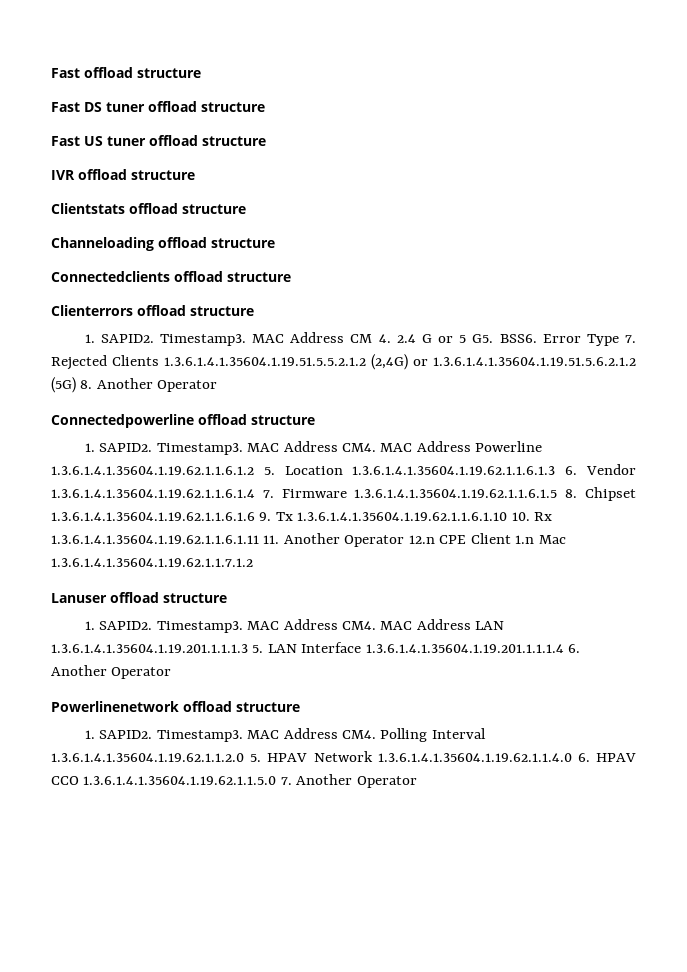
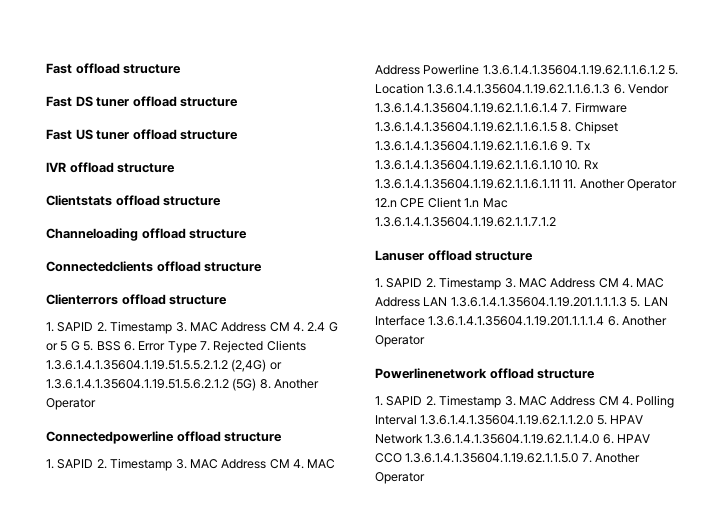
- 1. SAPID2. Timestamp3. MAC Address CM 4. 2.4 G or 5 G5. BSS6. Error Type 7. Rejected Clients 1.3.6.1.4.1.35604.1.19.51.5.5.2.1.2 (2,4G) or 1.3.6.1.4.1.35604.1.19.51.5.6.2.1.2 (5G) 8. Another Operator
+ 1. SAPID 2. Timestamp 3. MAC Address CM 4. 2.4 G or 5 G 5. BSS 6. Error Type 7. Rejected Clients 1.3.6.1.4.1.35604.1.19.51.5.5.2.1.2 (2,4G) or 1.3.6.1.4.1.35604.1.19.51.5.6.2.1.2 (5G) 8. Another Operator
- 1. SAPID2. Timestamp3. MAC Address CM4. MAC Address Powerline 1.3.6.1.4.1.35604.1.19.62.1.1.6.1.2 5. Location 1.3.6.1.4.1.35604.1.19.62.1.1.6.1.3 6. Vendor 1.3.6.1.4.1.35604.1.19.62.1.1.6.1.4 7. Firmware 1.3.6.1.4.1.35604.1.19.62.1.1.6.1.5 8. Chipset 1.3.6.1.4.1.35604.1.19.62.1.1.6.1.6 9. Tx 1.3.6.1.4.1.35604.1.19.62.1.1.6.1.10 10. Rx 1.3.6.1.4.1.35604.1.19.62.1.1.6.1.11 11. Another Operator 12.n CPE Client 1.n Mac 1.3.6.1.4.1.35604.1.19.62.1.1.7.1.2
+ 1. SAPID 2. Timestamp 3. MAC Address CM 4. MAC Address Powerline 1.3.6.1.4.1.35604.1.19.62.1.1.6.1.2 5. Location 1.3.6.1.4.1.35604.1.19.62.1.1.6.1.3 6. Vendor 1.3.6.1.4.1.35604.1.19.62.1.1.6.1.4 7. Firmware 1.3.6.1.4.1.35604.1.19.62.1.1.6.1.5 8. Chipset 1.3.6.1.4.1.35604.1.19.62.1.1.6.1.6 9. Tx 1.3.6.1.4.1.35604.1.19.62.1.1.6.1.10 10. Rx 1.3.6.1.4.1.35604.1.19.62.1.1.6.1.11 11. Another Operator 12.n CPE Client 1.n Mac 1.3.6.1.4.1.35604.1.19.62.1.1.7.1.2
- 1. SAPID2. Timestamp3. MAC Address CM4. MAC Address LAN 1.3.6.1.4.1.35604.1.19.201.1.1.1.3 5. LAN Interface 1.3.6.1.4.1.35604.1.19.201.1.1.1.4 6. Another Operator
+ 1. SAPID 2. Timestamp 3. MAC Address CM 4. MAC Address LAN 1.3.6.1.4.1.35604.1.19.201.1.1.1.3 5. LAN Interface 1.3.6.1.4.1.35604.1.19.201.1.1.1.4 6. Another Operator
- 1. SAPID2. Timestamp3. MAC Address CM4. Polling Interval 1.3.6.1.4.1.35604.1.19.62.1.1.2.0 5. HPAV Network 1.3.6.1.4.1.35604.1.19.62.1.1.4.0 6. HPAV CCO 1.3.6.1.4.1.35604.1.19.62.1.1.5.0 7. Another Operator
+ 1. SAPID 2. Timestamp 3. MAC Address CM 4. Polling Interval 1.3.6.1.4.1.35604.1.19.62.1.1.2.0 5. HPAV Network 1.3.6.1.4.1.35604.1.19.62.1.1.4.0 6. HPAV CCO 1.3.6.1.4.1.35604.1.19.62.1.1.5.0 7. Another Operator

